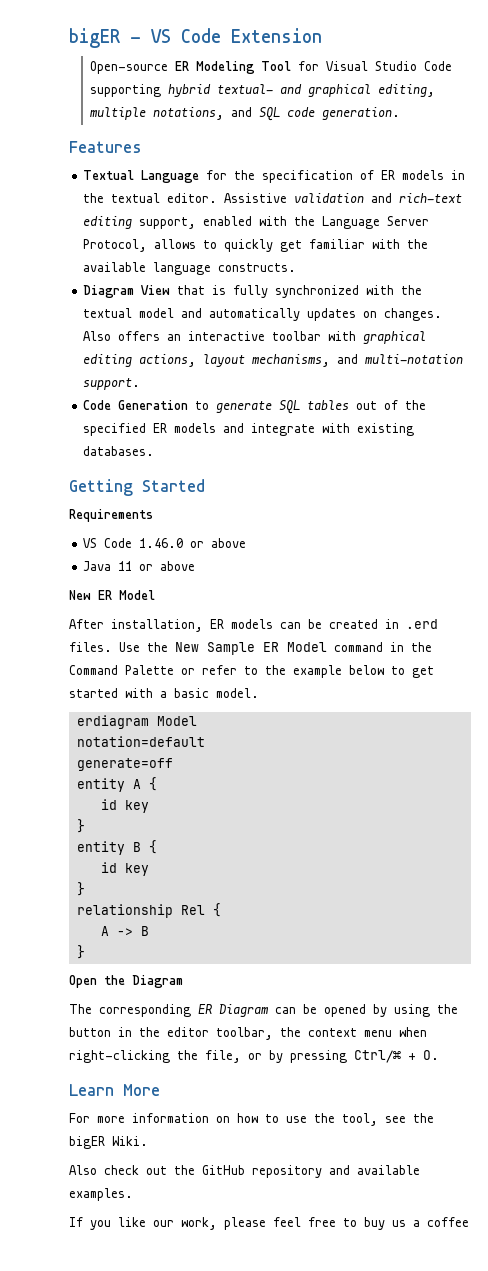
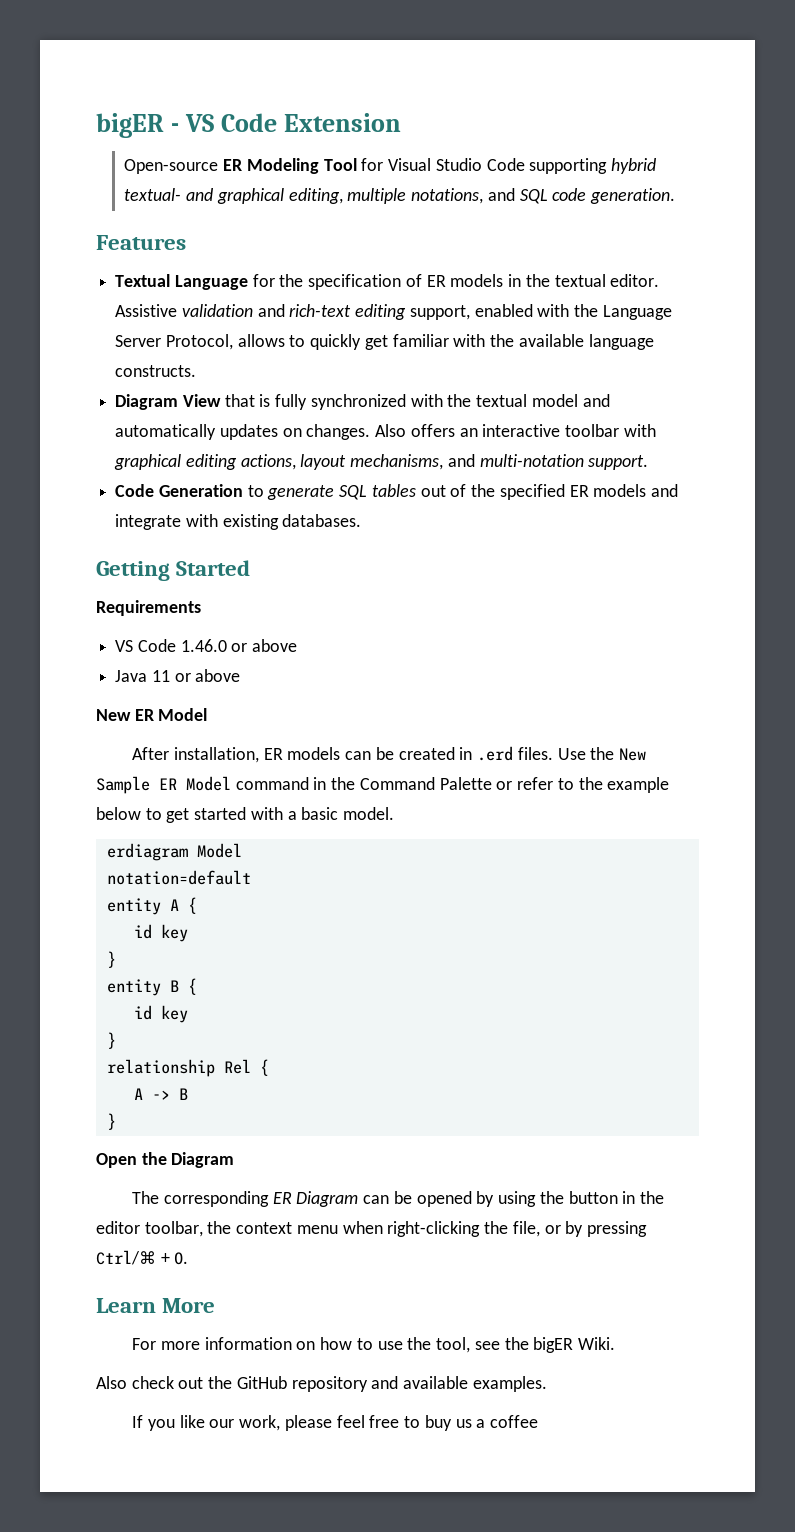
- generate=off

